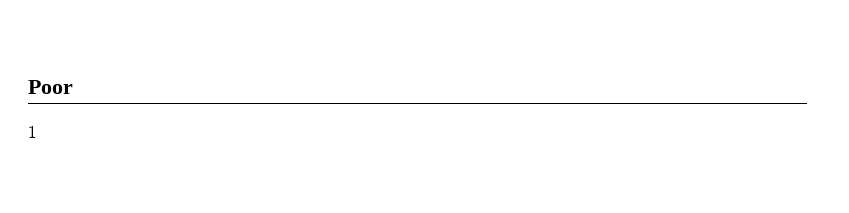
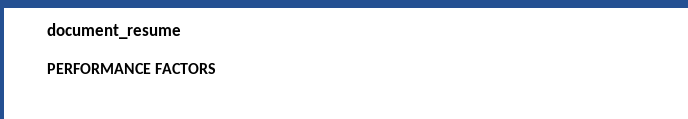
- Poor
- 1
+ document_resume
+ PERFORMANCE FACTORS

